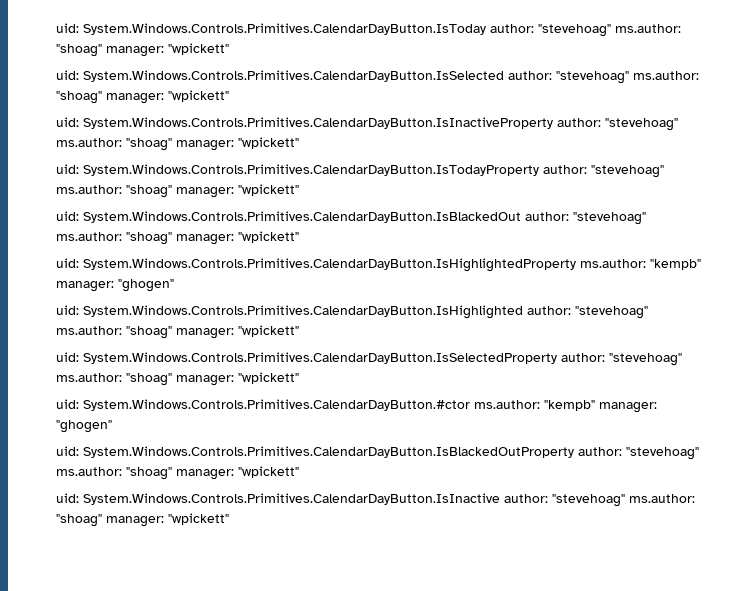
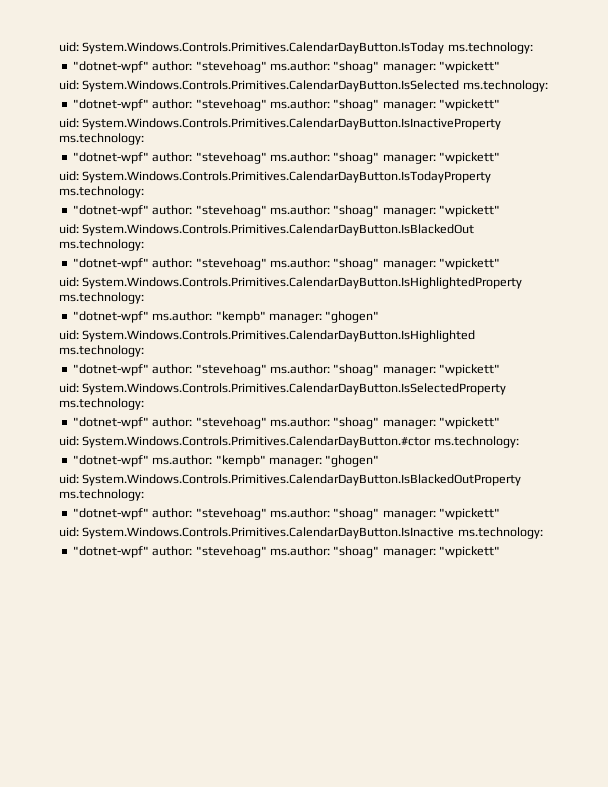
- uid: System.Windows.Controls.Primitives.CalendarDayButton.IsToday author: "stevehoag" ms.author: "shoag" manager: "wpickett"
+ uid: System.Windows.Controls.Primitives.CalendarDayButton.IsToday ms.technology:
+ "dotnet-wpf" author: "stevehoag" ms.author: "shoag" manager: "wpickett"
- uid: System.Windows.Controls.Primitives.CalendarDayButton.IsSelected author: "stevehoag" ms.author: "shoag" manager: "wpickett"
+ uid: System.Windows.Controls.Primitives.CalendarDayButton.IsSelected ms.technology:
+ "dotnet-wpf" author: "stevehoag" ms.author: "shoag" manager: "wpickett"
- uid: System.Windows.Controls.Primitives.CalendarDayButton.IsInactiveProperty author: "stevehoag" ms.author: "shoag" manager: "wpickett"
+ uid: System.Windows.Controls.Primitives.CalendarDayButton.IsInactiveProperty ms.technology:
+ "dotnet-wpf" author: "stevehoag" ms.author: "shoag" manager: "wpickett"
- uid: System.Windows.Controls.Primitives.CalendarDayButton.IsTodayProperty author: "stevehoag" ms.author: "shoag" manager: "wpickett"
+ uid: System.Windows.Controls.Primitives.CalendarDayButton.IsTodayProperty ms.technology:
+ "dotnet-wpf" author: "stevehoag" ms.author: "shoag" manager: "wpickett"
- uid: System.Windows.Controls.Primitives.CalendarDayButton.IsBlackedOut author: "stevehoag" ms.author: "shoag" manager: "wpickett"
+ uid: System.Windows.Controls.Primitives.CalendarDayButton.IsBlackedOut ms.technology:
+ "dotnet-wpf" author: "stevehoag" ms.author: "shoag" manager: "wpickett"
- uid: System.Windows.Controls.Primitives.CalendarDayButton.IsHighlightedProperty ms.author: "kempb" manager: "ghogen"
+ uid: System.Windows.Controls.Primitives.CalendarDayButton.IsHighlightedProperty ms.technology:
+ "dotnet-wpf" ms.author: "kempb" manager: "ghogen"
- uid: System.Windows.Controls.Primitives.CalendarDayButton.IsHighlighted author: "stevehoag" ms.author: "shoag" manager: "wpickett"
+ uid: System.Windows.Controls.Primitives.CalendarDayButton.IsHighlighted ms.technology:
+ "dotnet-wpf" author: "stevehoag" ms.author: "shoag" manager: "wpickett"
- uid: System.Windows.Controls.Primitives.CalendarDayButton.IsSelectedProperty author: "stevehoag" ms.author: "shoag" manager: "wpickett"
+ uid: System.Windows.Controls.Primitives.CalendarDayButton.IsSelectedProperty ms.technology:
+ "dotnet-wpf" author: "stevehoag" ms.author: "shoag" manager: "wpickett"
- uid: System.Windows.Controls.Primitives.CalendarDayButton.#ctor ms.author: "kempb" manager: "ghogen"
+ uid: System.Windows.Controls.Primitives.CalendarDayButton.#ctor ms.technology:
+ "dotnet-wpf" ms.author: "kempb" manager: "ghogen"
- uid: System.Windows.Controls.Primitives.CalendarDayButton.IsBlackedOutProperty author: "stevehoag" ms.author: "shoag" manager: "wpickett"
+ uid: System.Windows.Controls.Primitives.CalendarDayButton.IsBlackedOutProperty ms.technology:
+ "dotnet-wpf" author: "stevehoag" ms.author: "shoag" manager: "wpickett"
- uid: System.Windows.Controls.Primitives.CalendarDayButton.IsInactive author: "stevehoag" ms.author: "shoag" manager: "wpickett"
+ uid: System.Windows.Controls.Primitives.CalendarDayButton.IsInactive ms.technology:
+ "dotnet-wpf" author: "stevehoag" ms.author: "shoag" manager: "wpickett"

